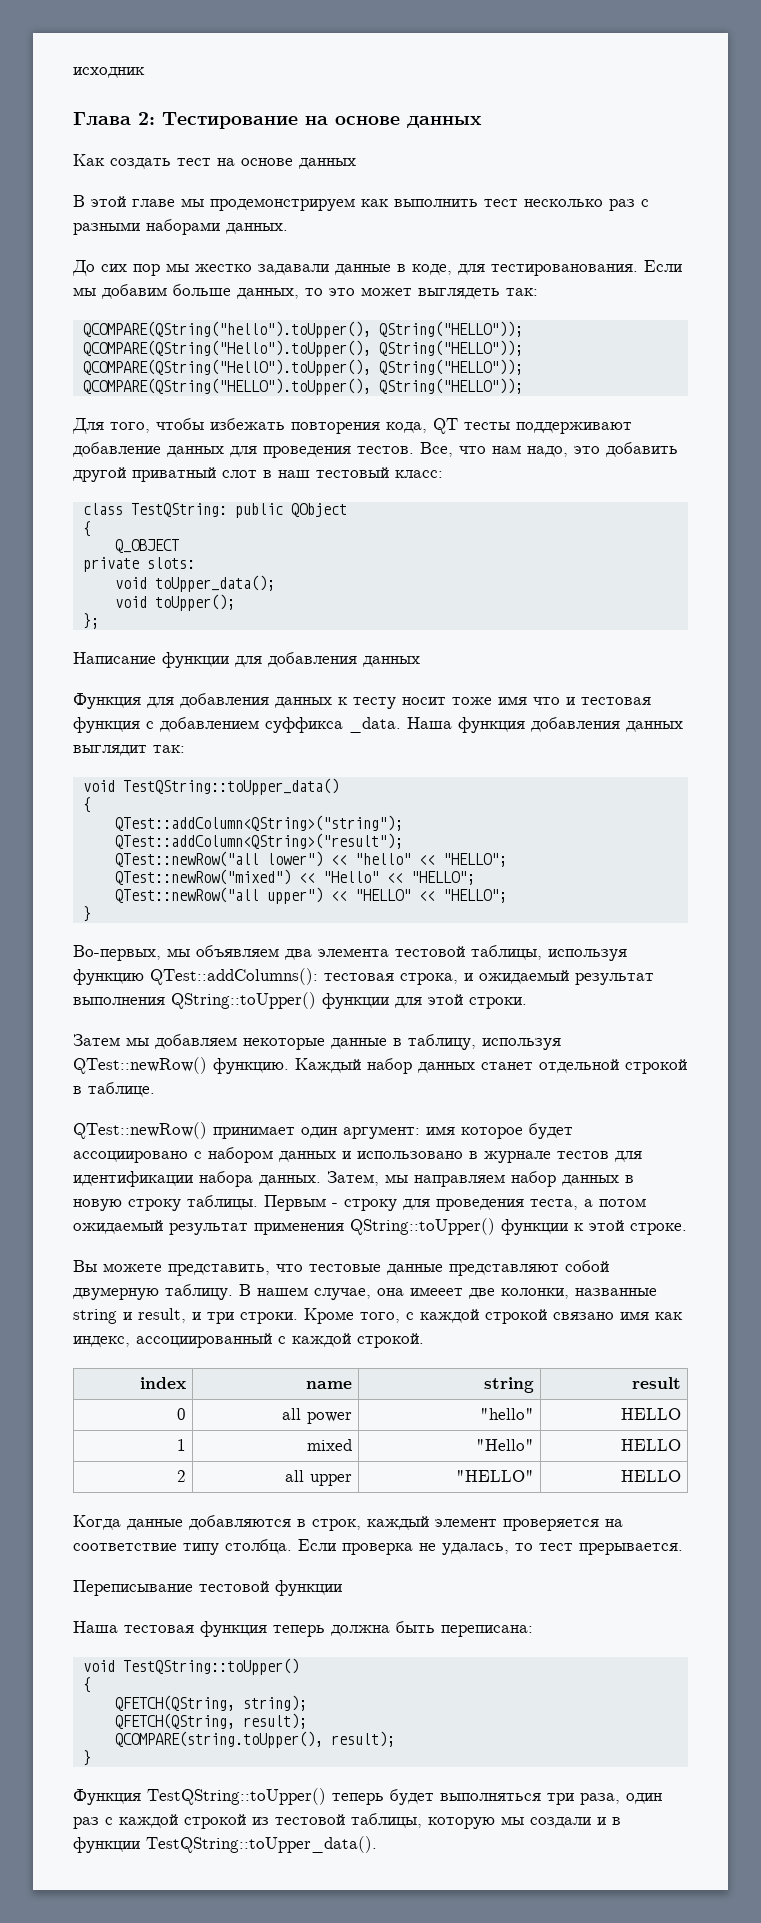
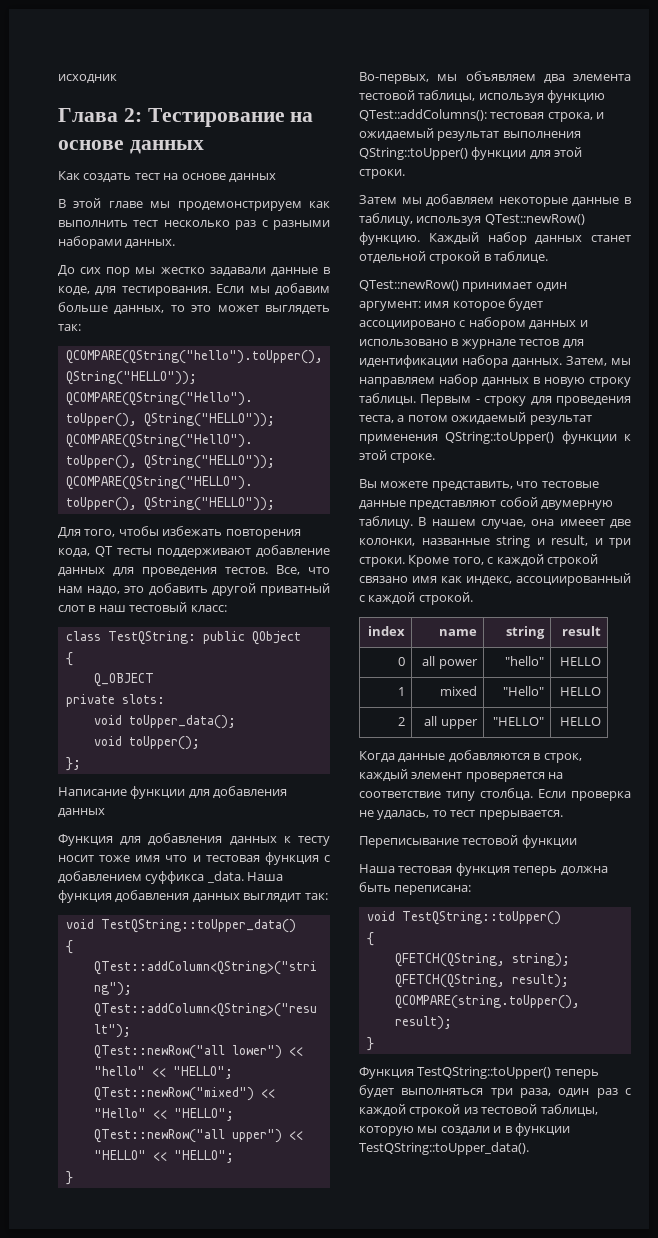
- До сих пор мы жестко задавали данные в коде, для тестированования.
+ До сих пор мы жестко задавали данные в коде, для тестирования.

